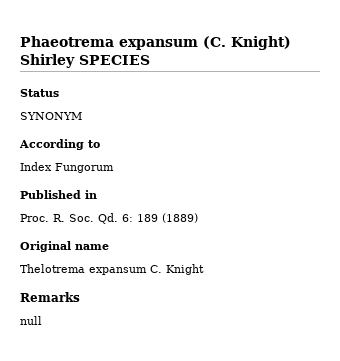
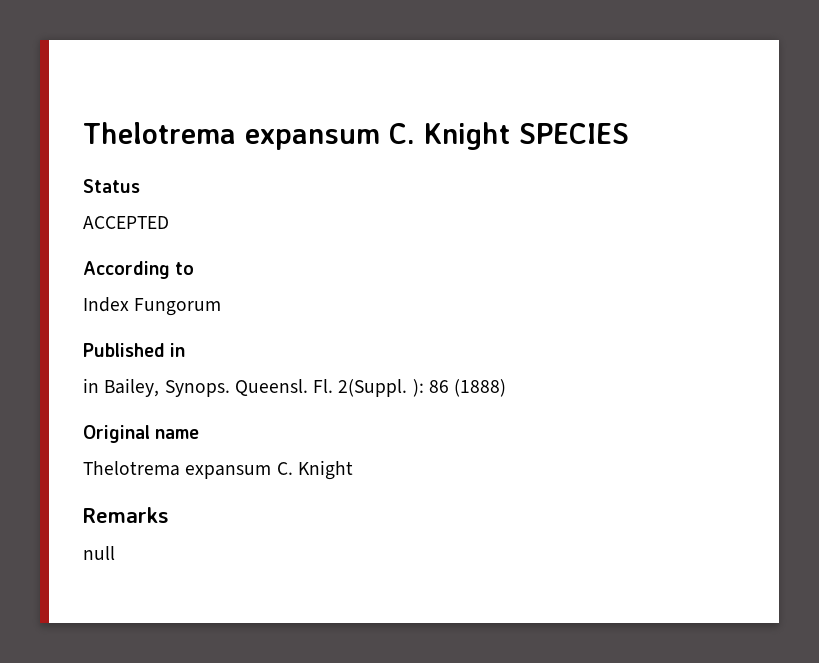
- Phaeotrema expansum (C. Knight) Shirley SPECIES
+ Thelotrema expansum C. Knight SPECIES
- SYNONYM
+ ACCEPTED
- Proc. R. Soc. Qd. 6: 189 (1889)
+ in Bailey, Synops. Queensl. Fl. 2(Suppl. ): 86 (1888)

